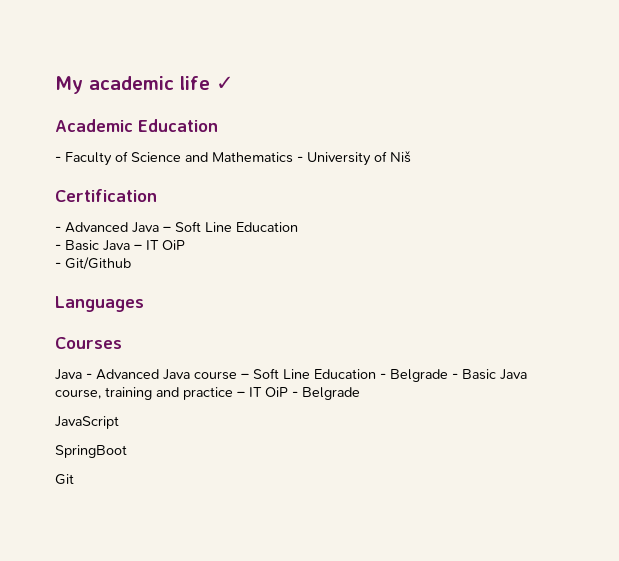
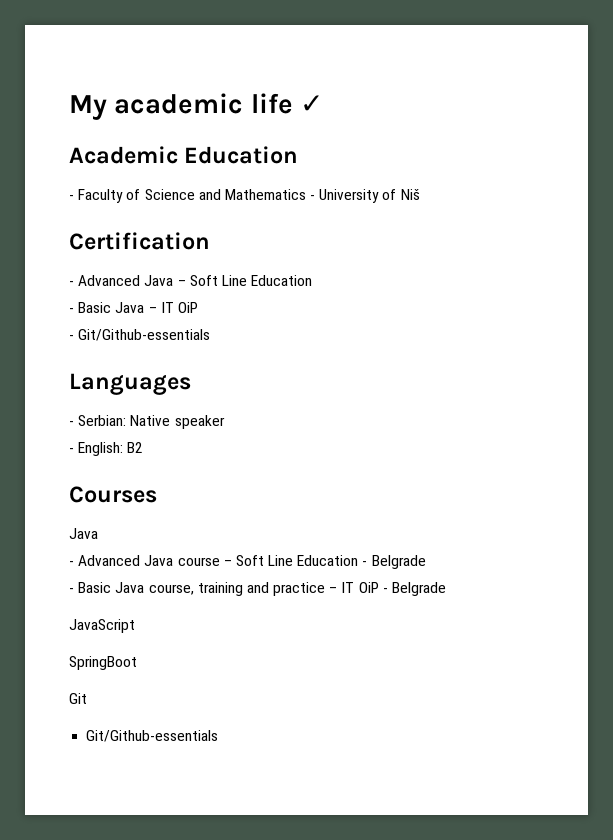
- - Git/Github
+ - Git/Github-essentials
+ - Serbian: Native speaker
+ - English: B2
  Courses
- Java - Advanced Java course – Soft Line Education - Belgrade - Basic Java course, training and practice – IT OiP - Belgrade
+ Java
+ - Advanced Java course – Soft Line Education - Belgrade
+ - Basic Java course, training and practice – IT OiP - Belgrade
  Git
+ Git/Github-essentials

